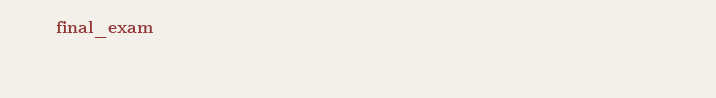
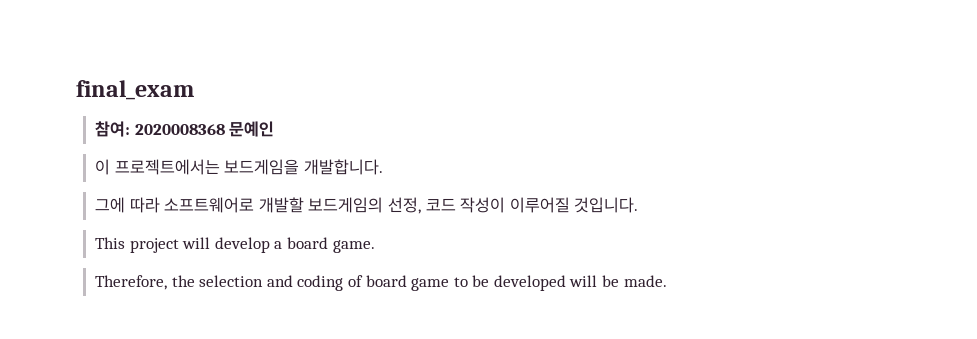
+ 참여: 2020008368 문예인
+ 이 프로젝트에서는 보드게임을 개발합니다.
+ 그에 따라 소프트웨어로 개발할 보드게임의 선정, 코드 작성이 이루어질 것입니다.
+ This project will develop a board game.
+ Therefore, the selection and coding of board game to be developed will be made.

